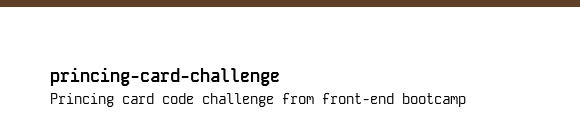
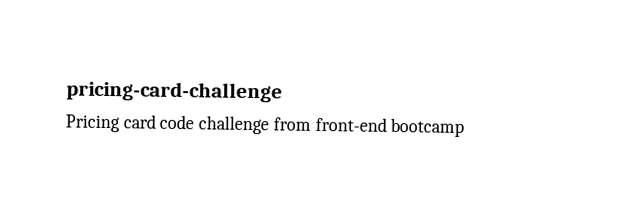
- princing-card-challenge
- Princing card code challenge from front-end bootcamp
+ pricing-card-challenge
+ Pricing card code challenge from front-end bootcamp

